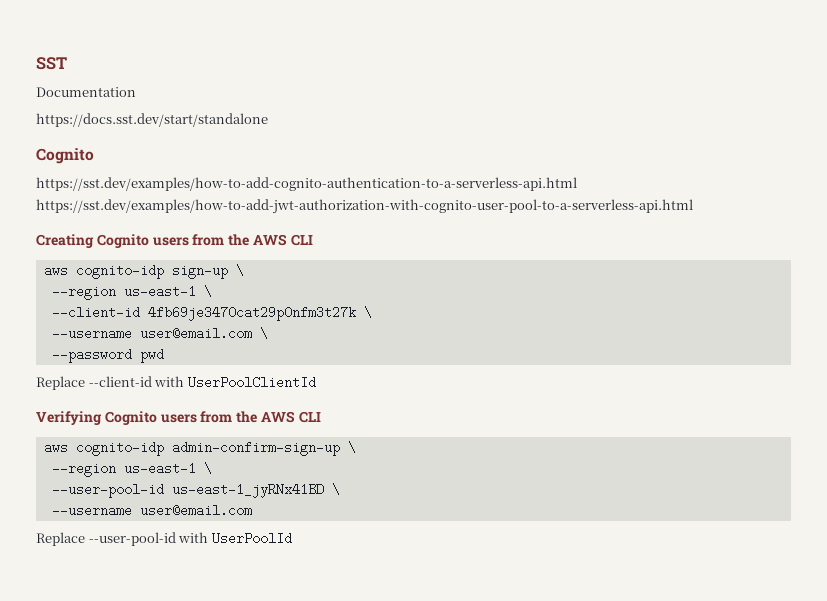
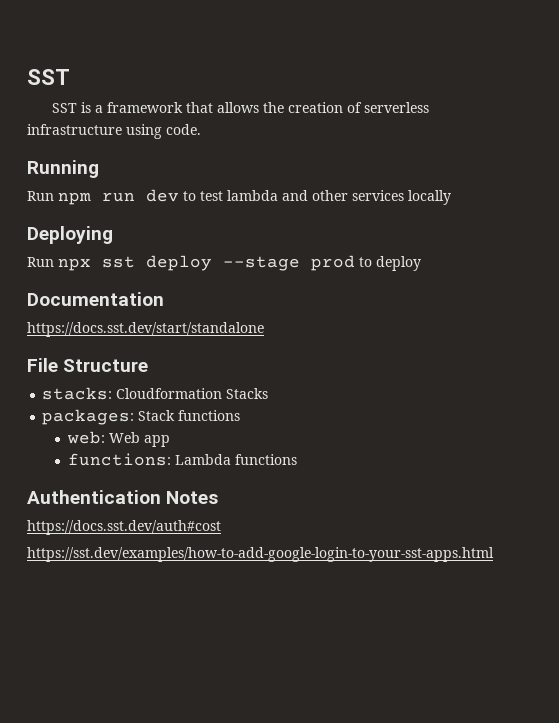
+ SST is a framework that allows the creation of serverless infrastructure using code.
+ Running
+ Run npm run dev to test lambda and other services locally
+ Deploying
+ Run npx sst deploy --stage prod to deploy
  Documentation
  https://docs.sst.dev/start/standalone
- Cognito
- https://sst.dev/examples/how-to-add-cognito-authentication-to-a-serverless-api.html
- https://sst.dev/examples/how-to-add-jwt-authorization-with-cognito-user-pool-to-a-serverless-api.html
- Creating Cognito users from the AWS CLI
- aws cognito-idp sign-up \
- --region us-east-1 \
- --client-id 4fb69je3470cat29p0nfm3t27k \
- --username user@email.com \
- --password pwd
- Replace --client-id with UserPoolClientId
- Verifying Cognito users from the AWS CLI
- aws cognito-idp admin-confirm-sign-up \
- --region us-east-1 \
- --user-pool-id us-east-1_jyRNx41BD \
- --username user@email.com
- Replace --user-pool-id with UserPoolId
+ File Structure
+ stacks: Cloudformation Stacks
+ packages: Stack functions
+ web: Web app
+ functions: Lambda functions
+ Authentication Notes
+ https://docs.sst.dev/auth#cost
+ https://sst.dev/examples/how-to-add-google-login-to-your-sst-apps.html

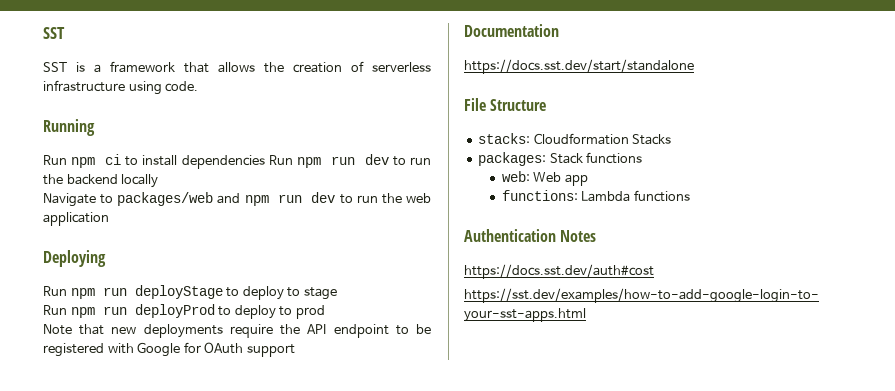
- Run npm run dev to test lambda and other services locally
+ Run npm ci to install dependencies Run npm run dev to run the backend locally
+ Navigate to packages/web and npm run dev to run the web application
  Deploying
- Run npx sst deploy --stage prod to deploy
+ Run npm run deployStage to deploy to stage
+ Run npm run deployProd to deploy to prod
+ Note that new deployments require the API endpoint to be registered with Google for OAuth support

